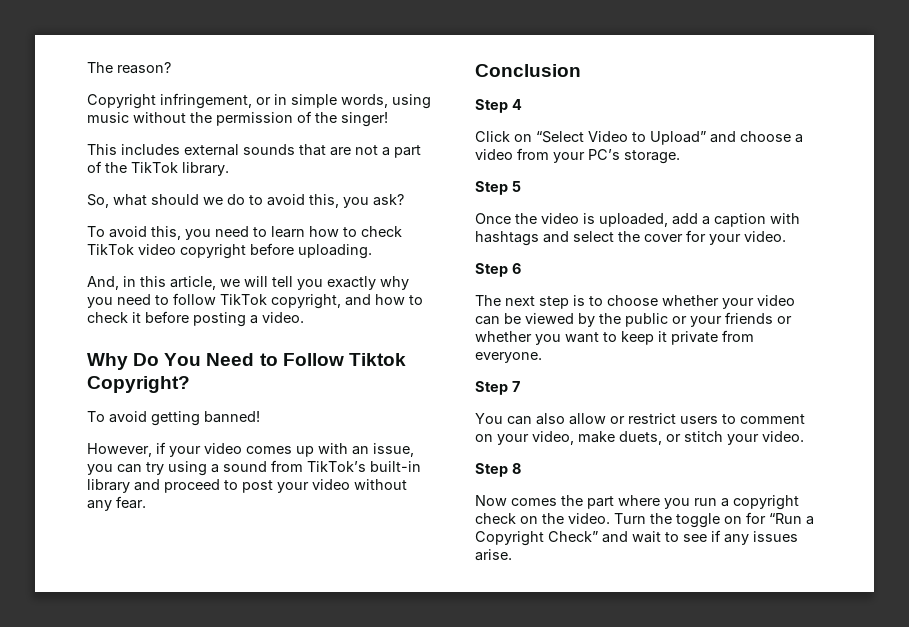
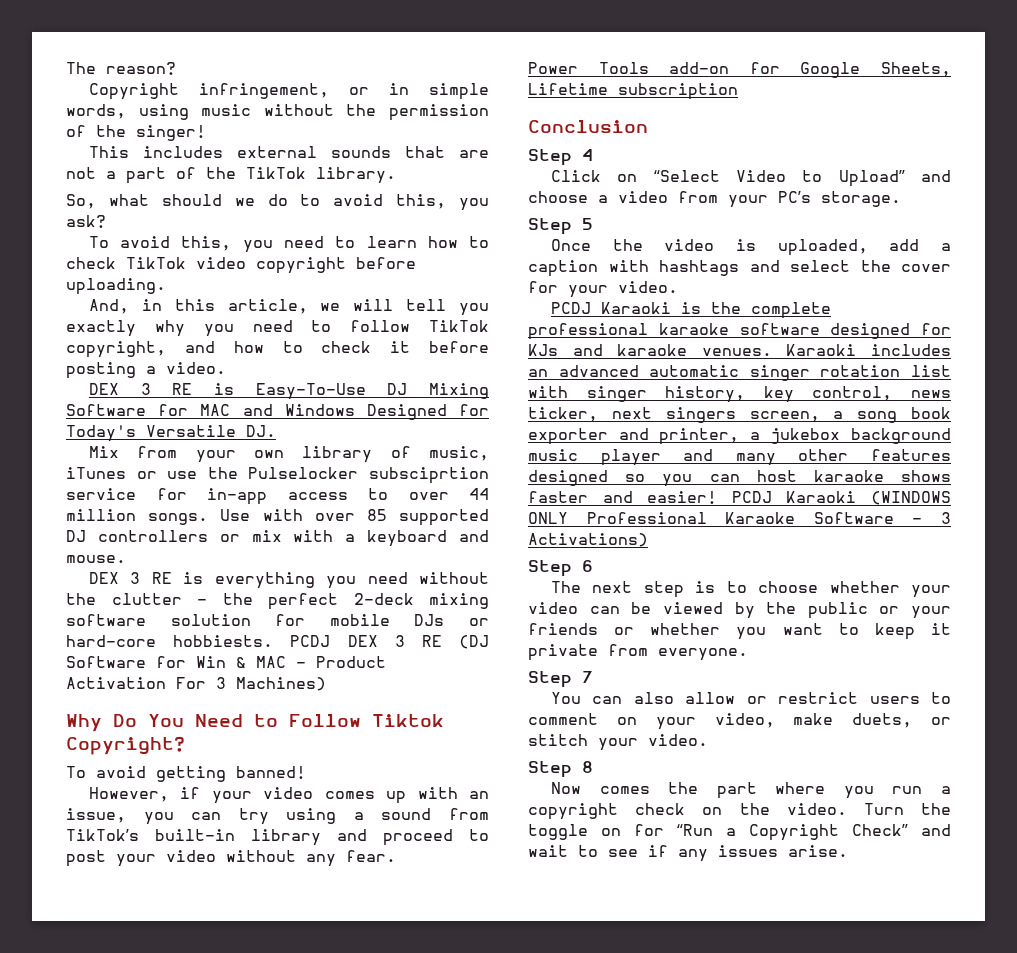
+ DEX 3 RE is Easy-To-Use DJ Mixing Software for MAC and Windows Designed for Today's Versatile DJ.
+ Mix from your own library of music, iTunes or use the Pulselocker subsciprtion service for in-app access to over 44 million songs. Use with over 85 supported DJ controllers or mix with a keyboard and mouse.
+ DEX 3 RE is everything you need without the clutter - the perfect 2-deck mixing software solution for mobile DJs or hard-core hobbiests. PCDJ DEX 3 RE (DJ Software for Win & MAC - Product Activation For 3 Machines)
+ Power Tools add-on for Google Sheets, Lifetime subscription
+ PCDJ Karaoki is the complete professional karaoke software designed for KJs and karaoke venues. Karaoki includes an advanced automatic singer rotation list with singer history, key control, news ticker, next singers screen, a song book exporter and printer, a jukebox background music player and many other features designed so you can host karaoke shows faster and easier! PCDJ Karaoki (WINDOWS ONLY Professional Karaoke Software - 3 Activations)

